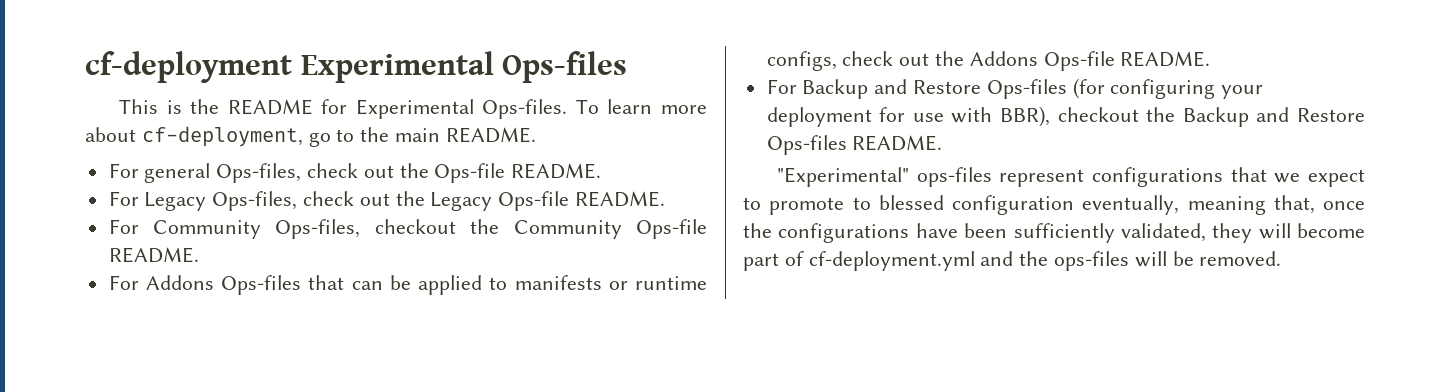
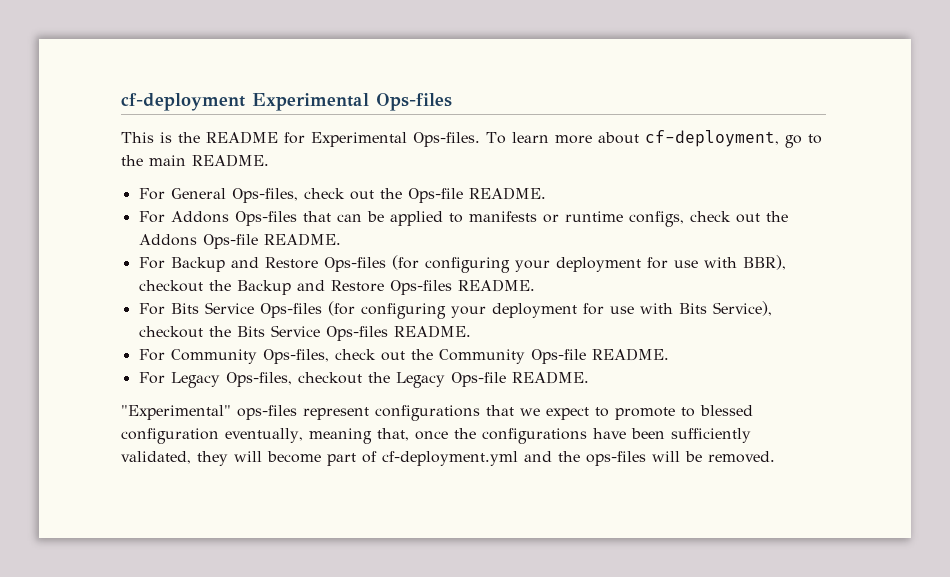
- For general Ops-files, check out the Ops-file README.
+ For General Ops-files, check out the Ops-file README.
- For Legacy Ops-files, check out the Legacy Ops-file README.
- For Community Ops-files, checkout the Community Ops-file README.
+ For Bits Service Ops-files (for configuring your deployment for use with Bits Service), checkout the Bits Service Ops-files README.
+ For Community Ops-files, check out the Community Ops-file README.
+ For Legacy Ops-files, checkout the Legacy Ops-file README.

